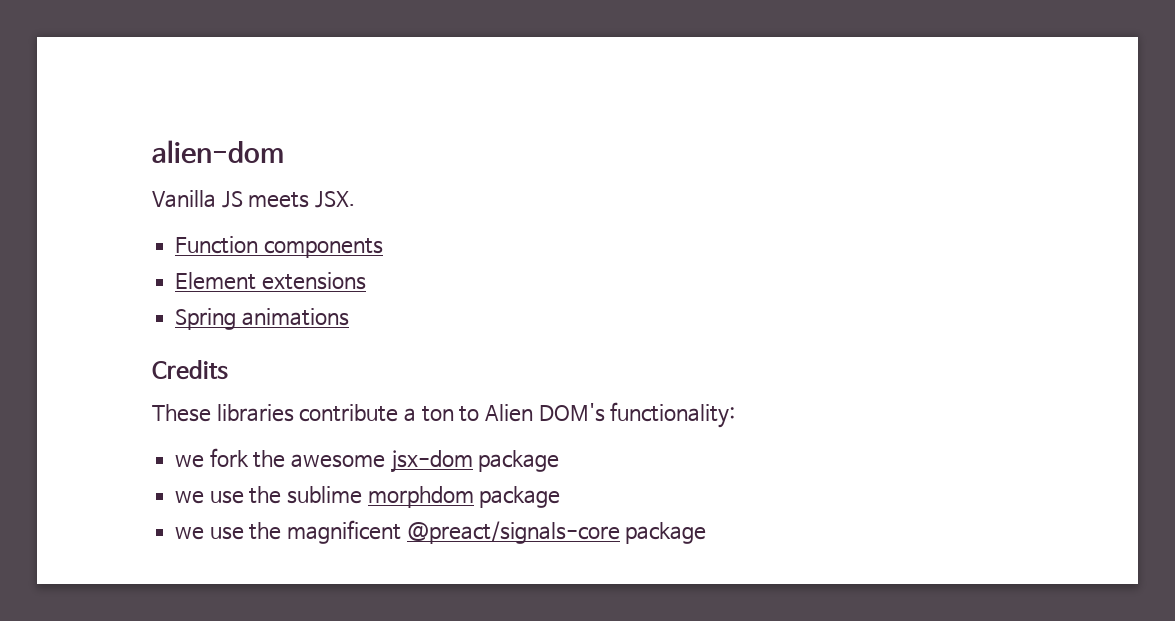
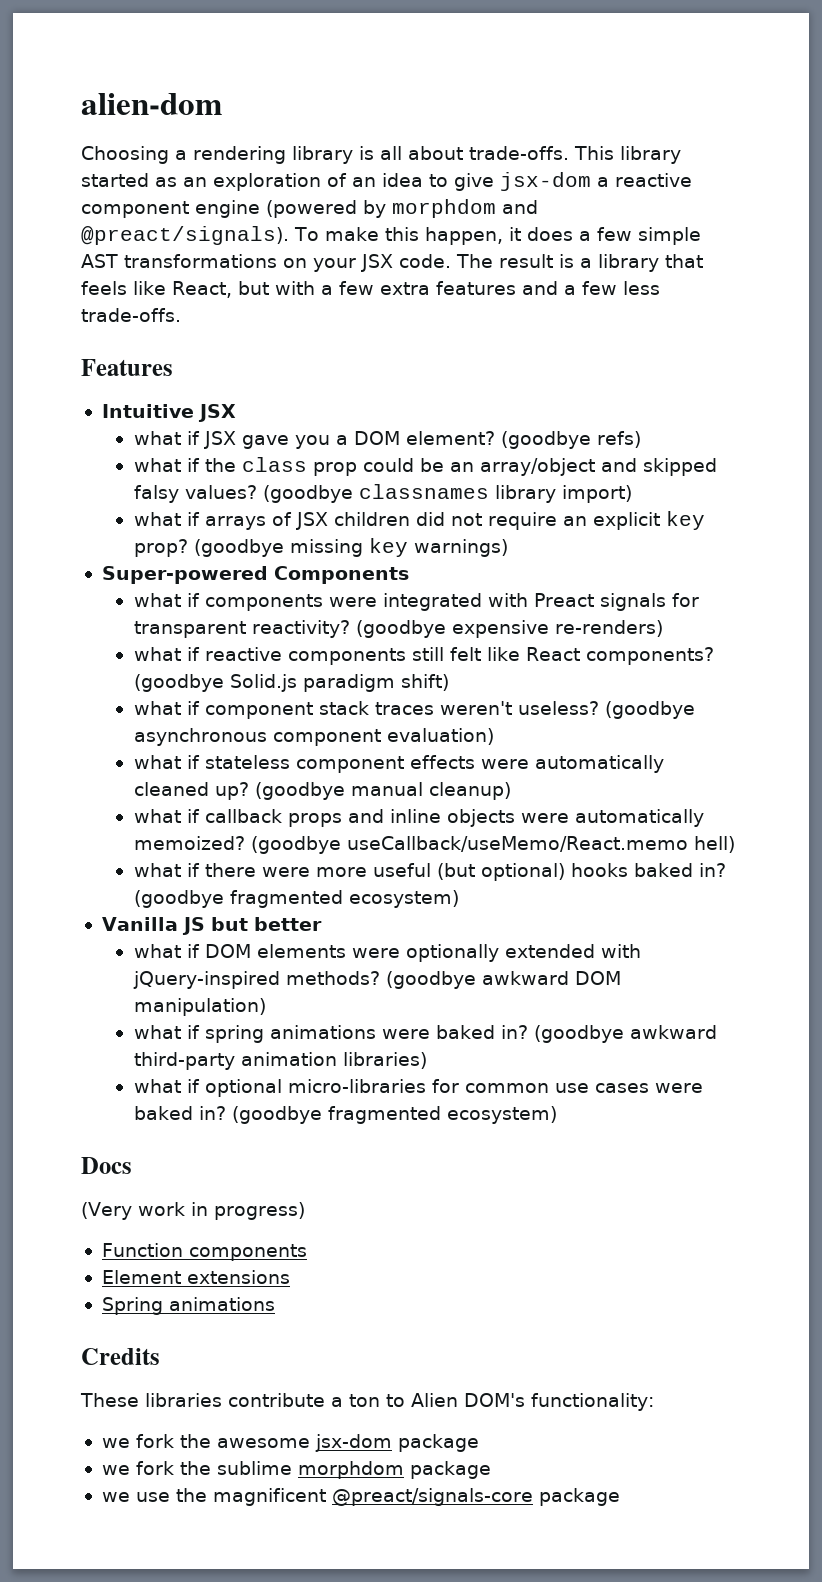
- Vanilla JS meets JSX.
+ Choosing a rendering library is all about trade-offs. This library started as an exploration of an idea to give jsx-dom a reactive component engine (powered by morphdom and @preact/signals). To make this happen, it does a few simple AST transformations on your JSX code. The result is a library that feels like React, but with a few extra features and a few less trade-offs.
+ Features
+ Intuitive JSX
+ what if JSX gave you a DOM element? (goodbye refs)
+ what if the class prop could be an array/object and skipped falsy values? (goodbye classnames library import)
+ what if arrays of JSX children did not require an explicit key prop? (goodbye missing key warnings)
+ Super-powered Components
+ what if components were integrated with Preact signals for transparent reactivity? (goodbye expensive re-renders)
+ what if reactive components still felt like React components? (goodbye Solid.js paradigm shift)
+ what if component stack traces weren't useless? (goodbye asynchronous component evaluation)
+ what if stateless component effects were automatically cleaned up? (goodbye manual cleanup)
+ what if callback props and inline objects were automatically memoized? (goodbye useCallback/useMemo/React.memo hell)
+ what if there were more useful (but optional) hooks baked in? (goodbye fragmented ecosystem)
+ Vanilla JS but better
+ what if DOM elements were optionally extended with jQuery-inspired methods? (goodbye awkward DOM manipulation)
+ what if spring animations were baked in? (goodbye awkward third-party animation libraries)
+ what if optional micro-libraries for common use cases were baked in? (goodbye fragmented ecosystem)
+ Docs
+ (Very work in progress)
- we use the sublime morphdom package
+ we fork the sublime morphdom package

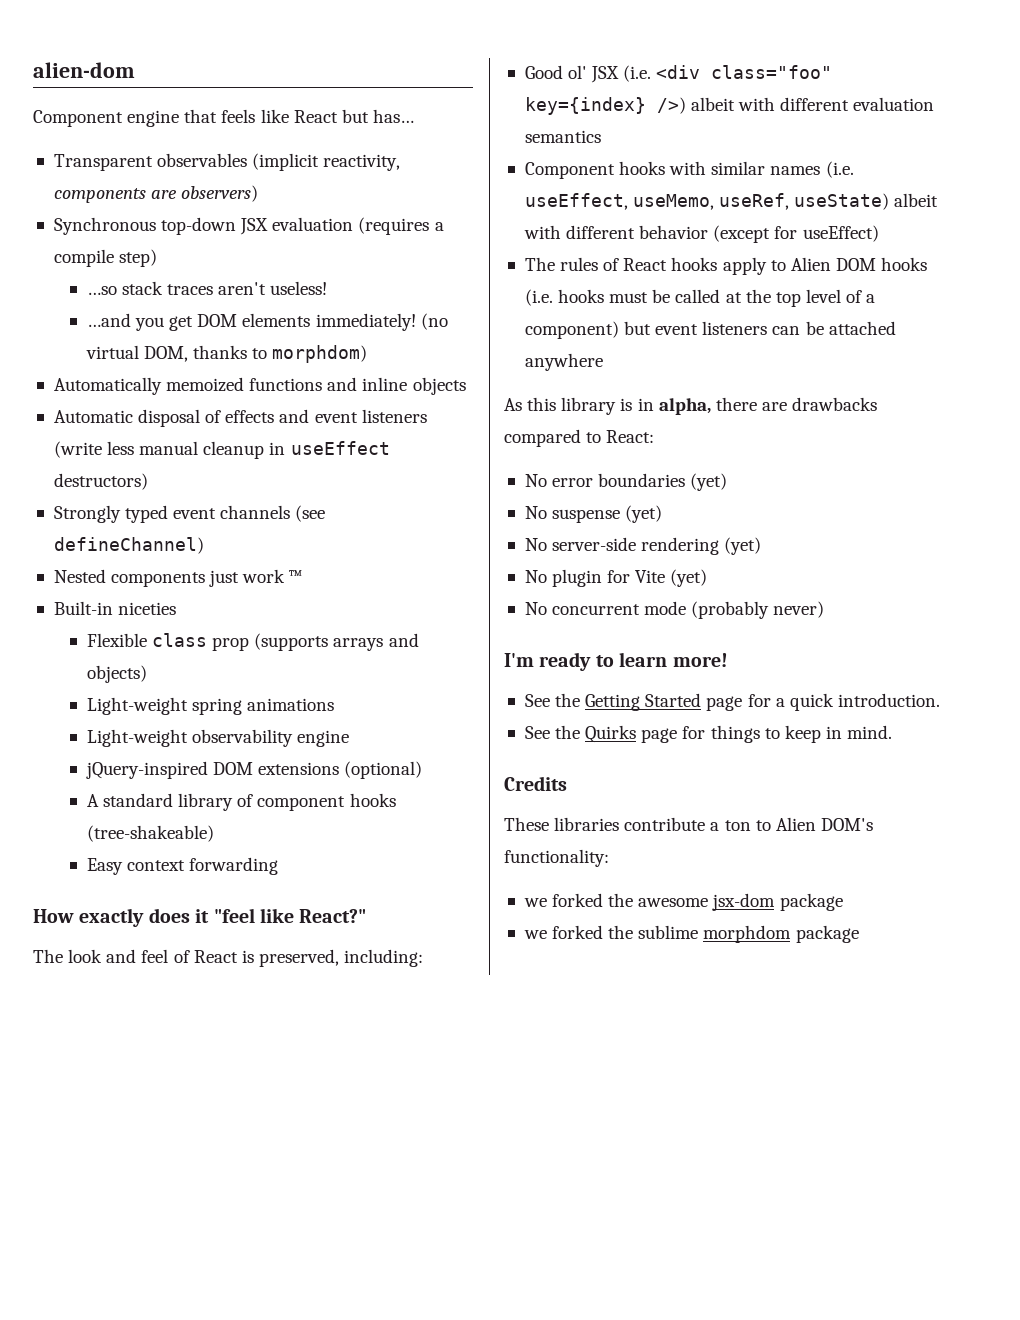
- Choosing a rendering library is all about trade-offs. This library started as an exploration of an idea to give jsx-dom a reactive component engine (powered by morphdom and @preact/signals). To make this happen, it does a few simple AST transformations on your JSX code. The result is a library that feels like React, but with a few extra features and a few less trade-offs.
- Features
- Intuitive JSX
- what if JSX gave you a DOM element? (goodbye refs)
- what if the class prop could be an array/object and skipped falsy values? (goodbye classnames library import)
- what if arrays of JSX children did not require an explicit key prop? (goodbye missing key warnings)
- Super-powered Components
- what if components were integrated with Preact signals for transparent reactivity? (goodbye expensive re-renders)
- what if reactive components still felt like React components? (goodbye Solid.js paradigm shift)
- what if component stack traces weren't useless? (goodbye asynchronous component evaluation)
- what if stateless component effects were automatically cleaned up? (goodbye manual cleanup)
- what if callback props and inline objects were automatically memoized? (goodbye useCallback/useMemo/React.memo hell)
- what if there were more useful (but optional) hooks baked in? (goodbye fragmented ecosystem)
- Vanilla JS but better
- what if DOM elements were optionally extended with jQuery-inspired methods? (goodbye awkward DOM manipulation)
- what if spring animations were baked in? (goodbye awkward third-party animation libraries)
- what if optional micro-libraries for common use cases were baked in? (goodbye fragmented ecosystem)
- Docs
- (Very work in progress)
- Function components
- Element extensions
- Spring animations
+ Component engine that feels like React but has…
+ Transparent observables (implicit reactivity, components are observers)
+ Synchronous top-down JSX evaluation (requires a compile step)
+ …so stack traces aren't useless!
+ …and you get DOM elements immediately! (no virtual DOM, thanks to morphdom)
+ Automatically memoized functions and inline objects
+ Automatic disposal of effects and event listeners (write less manual cleanup in useEffect destructors)
+ Strongly typed event channels (see defineChannel)
+ Nested components just work ™
+ Built-in niceties
+ Flexible class prop (supports arrays and objects)
+ Light-weight spring animations
+ Light-weight observability engine
+ jQuery-inspired DOM extensions (optional)
+ A standard library of component hooks (tree-shakeable)
+ Easy context forwarding
+ How exactly does it "feel like React?"
+ The look and feel of React is preserved, including:
+ Good ol' JSX (i.e. <div class="foo" key={index} />) albeit with different evaluation semantics
+ Component hooks with similar names (i.e. useEffect, useMemo, useRef, useState) albeit with different behavior (except for useEffect)
+ The rules of React hooks apply to Alien DOM hooks (i.e. hooks must be called at the top level of a component) but event listeners can be attached anywhere
+ As this library is in alpha, there are drawbacks compared to React:
+ No error boundaries (yet)
+ No suspense (yet)
+ No server-side rendering (yet)
+ No plugin for Vite (yet)
+ No concurrent mode (probably never)
+ I'm ready to learn more!
+ See the Getting Started page for a quick introduction.
+ See the Quirks page for things to keep in mind.
- we fork the awesome jsx-dom package
+ we forked the awesome jsx-dom package
- we fork the sublime morphdom package
+ we forked the sublime morphdom package
- we use the magnificent @preact/signals-core package

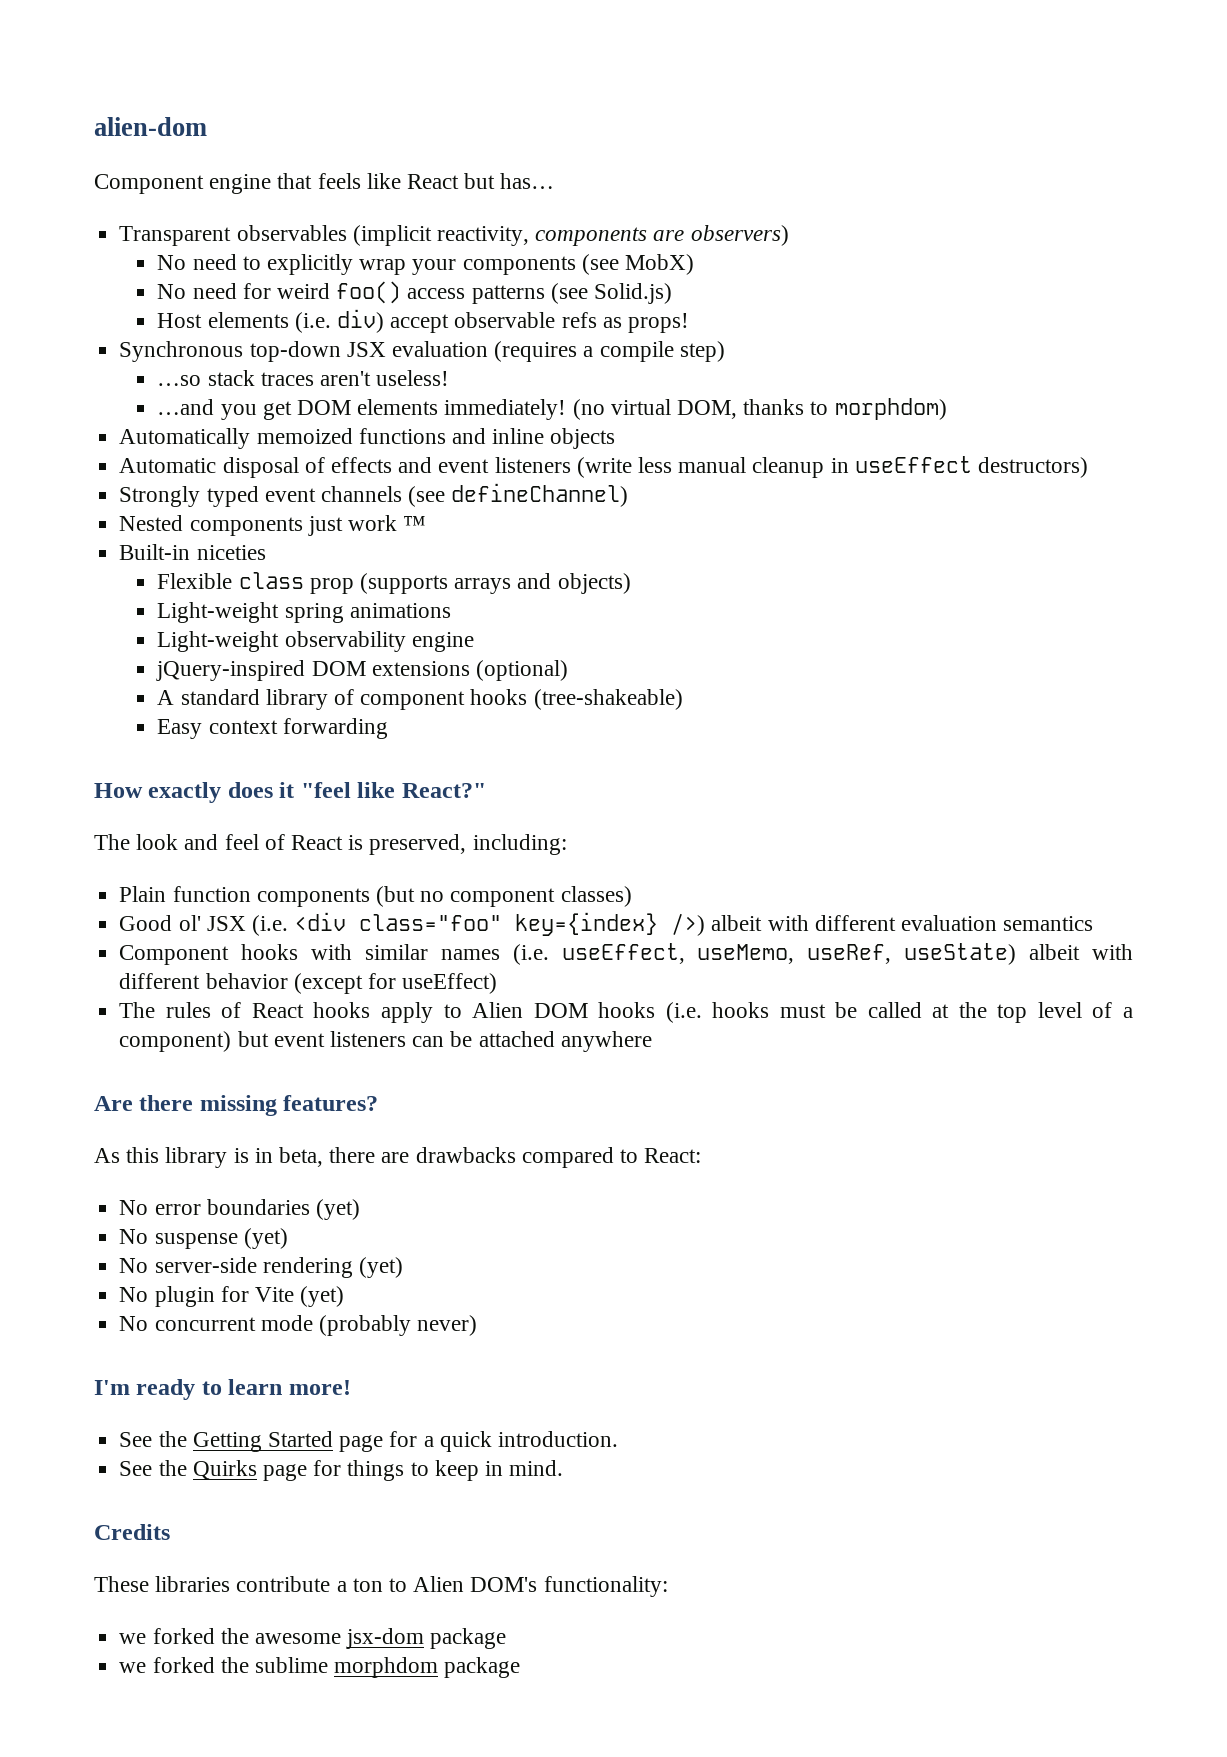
+ No need to explicitly wrap your components (see MobX)
+ No need for weird foo() access patterns (see Solid.js)
+ Host elements (i.e. div) accept observable refs as props!
+ Plain function components (but no component classes)
+ Are there missing features?
- As this library is in alpha, there are drawbacks compared to React:
+ As this library is in beta, there are drawbacks compared to React:

